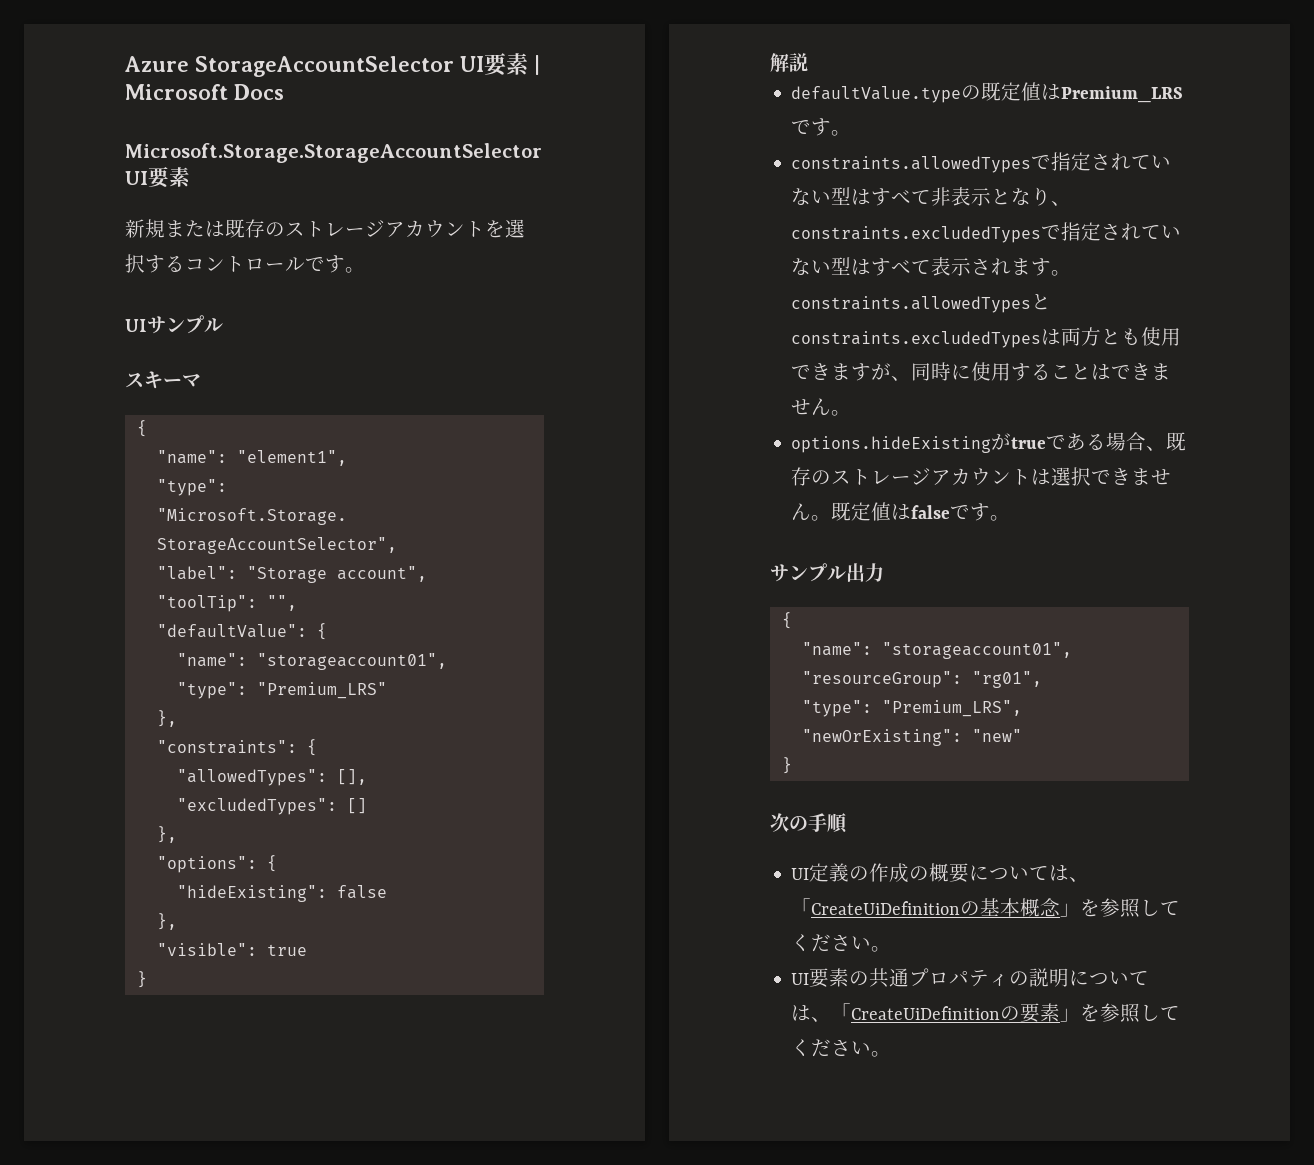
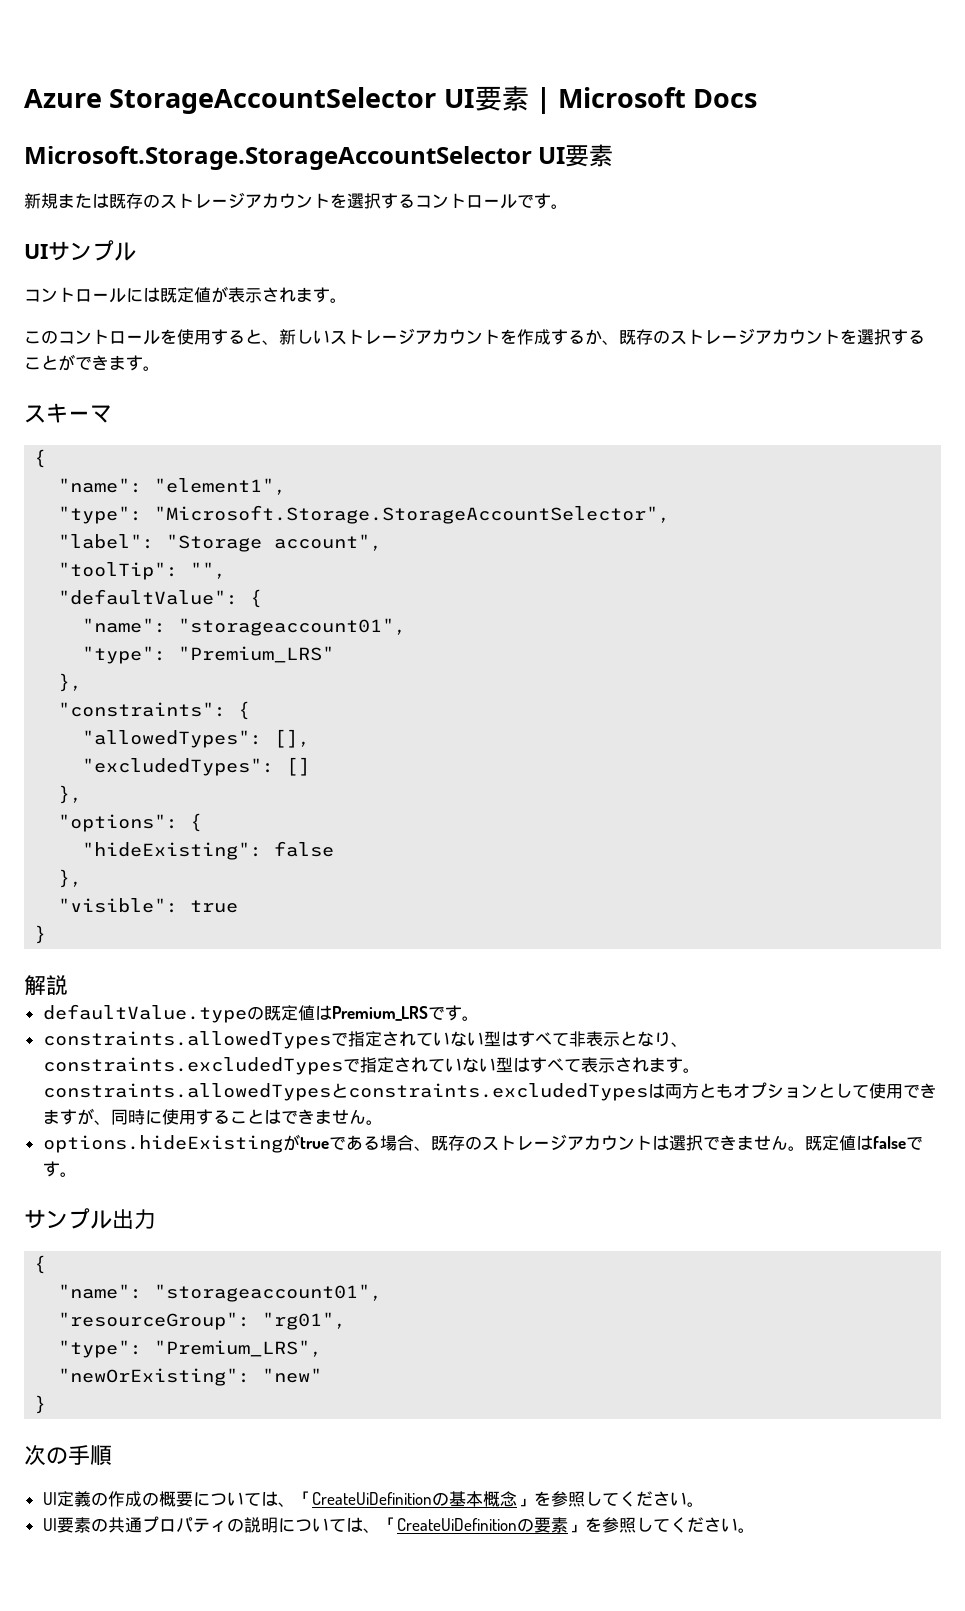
+ コントロールには既定値が表示されます。
+ このコントロールを使用すると、新しいストレージアカウントを作成するか、既存のストレージアカウントを選択することができます。
- constraints.allowedTypesで指定されていない型はすべて非表示となり、constraints.excludedTypesで指定されていない型はすべて表示されます。constraints.allowedTypesとconstraints.excludedTypesは両方とも使用できますが、同時に使用することはできません。
+ constraints.allowedTypesで指定されていない型はすべて非表示となり、constraints.excludedTypesで指定されていない型はすべて表示されます。constraints.allowedTypesとconstraints.excludedTypesは両方ともオプションとして使用できますが、同時に使用することはできません。

